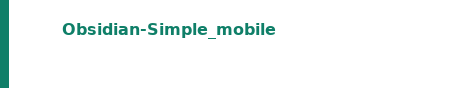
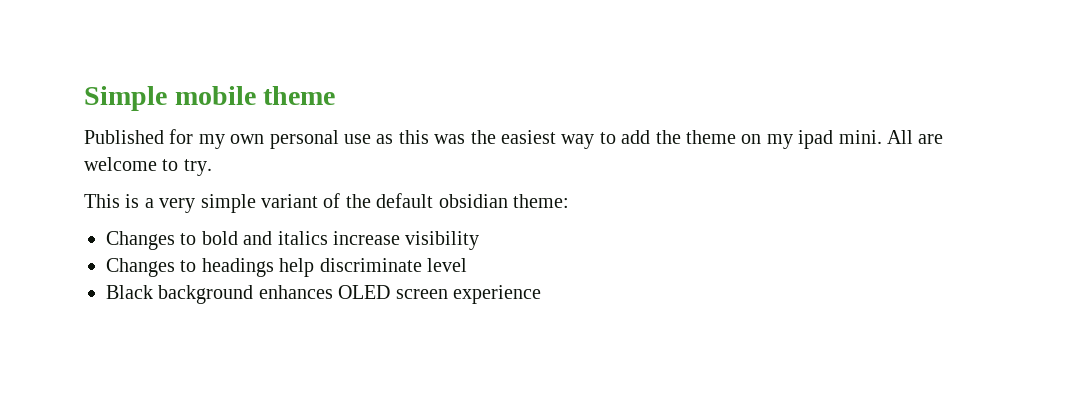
- Obsidian-Simple_mobile
+ Simple mobile theme
+ Published for my own personal use as this was the easiest way to add the theme on my ipad mini. All are welcome to try.
+ This is a very simple variant of the default obsidian theme:
+ Changes to bold and italics increase visibility
+ Changes to headings help discriminate level
+ Black background enhances OLED screen experience

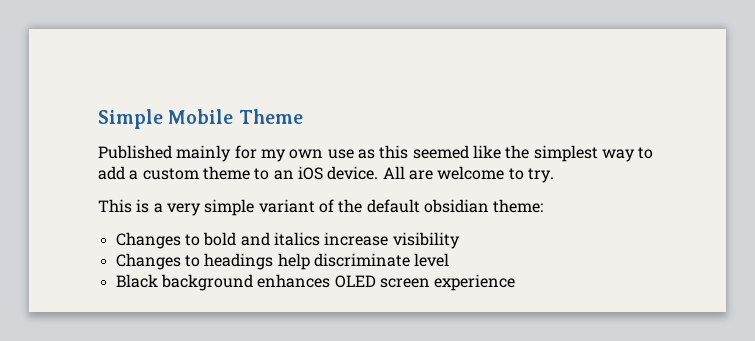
- Simple mobile theme
+ Simple Mobile Theme
- Published for my own personal use as this was the easiest way to add the theme on my ipad mini.
+ Published mainly for my own use as this seemed like the simplest way to add a custom theme to an iOS device.

